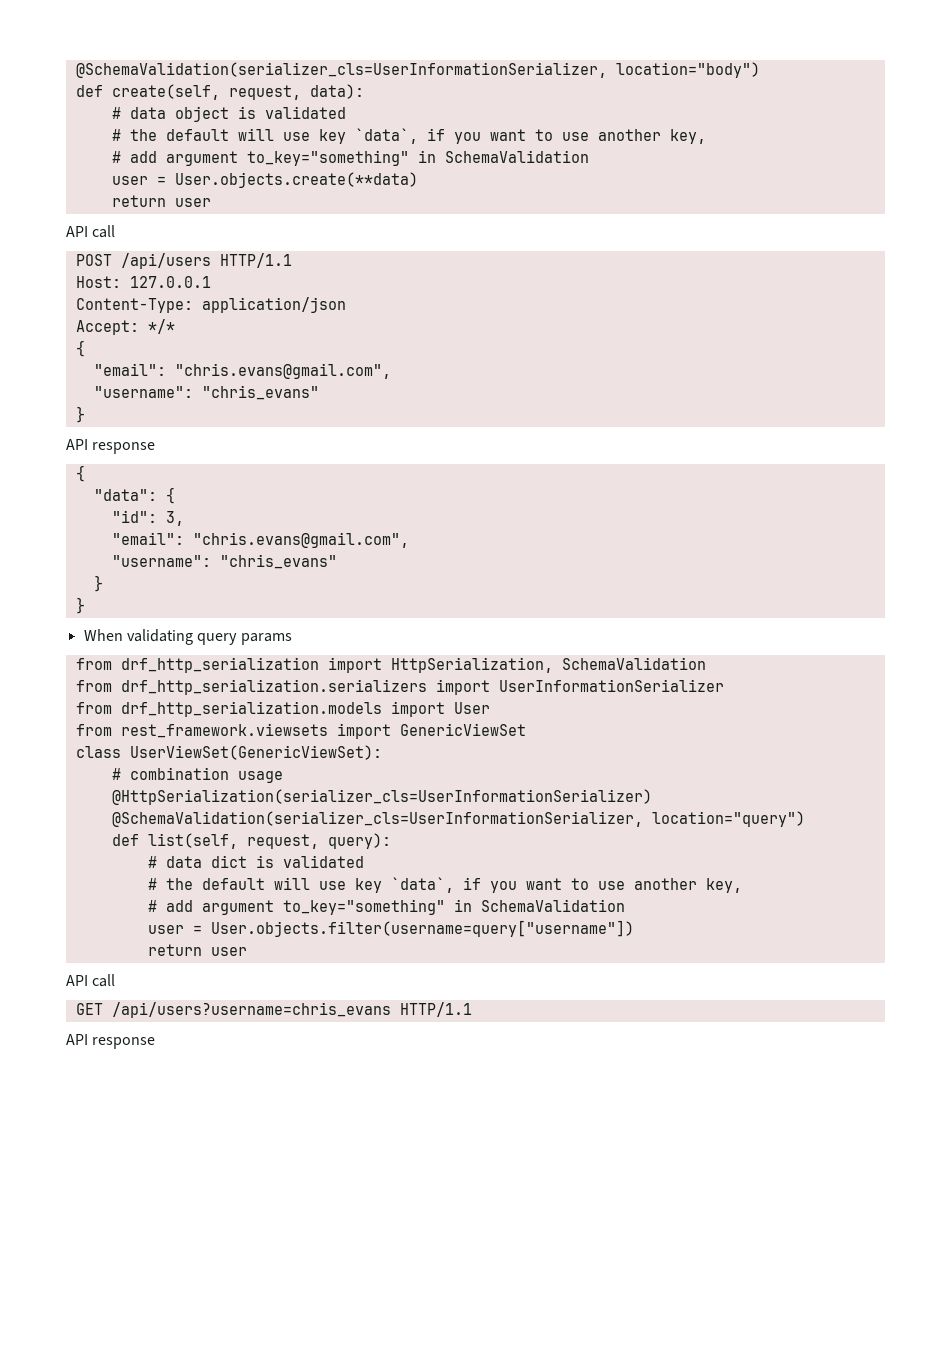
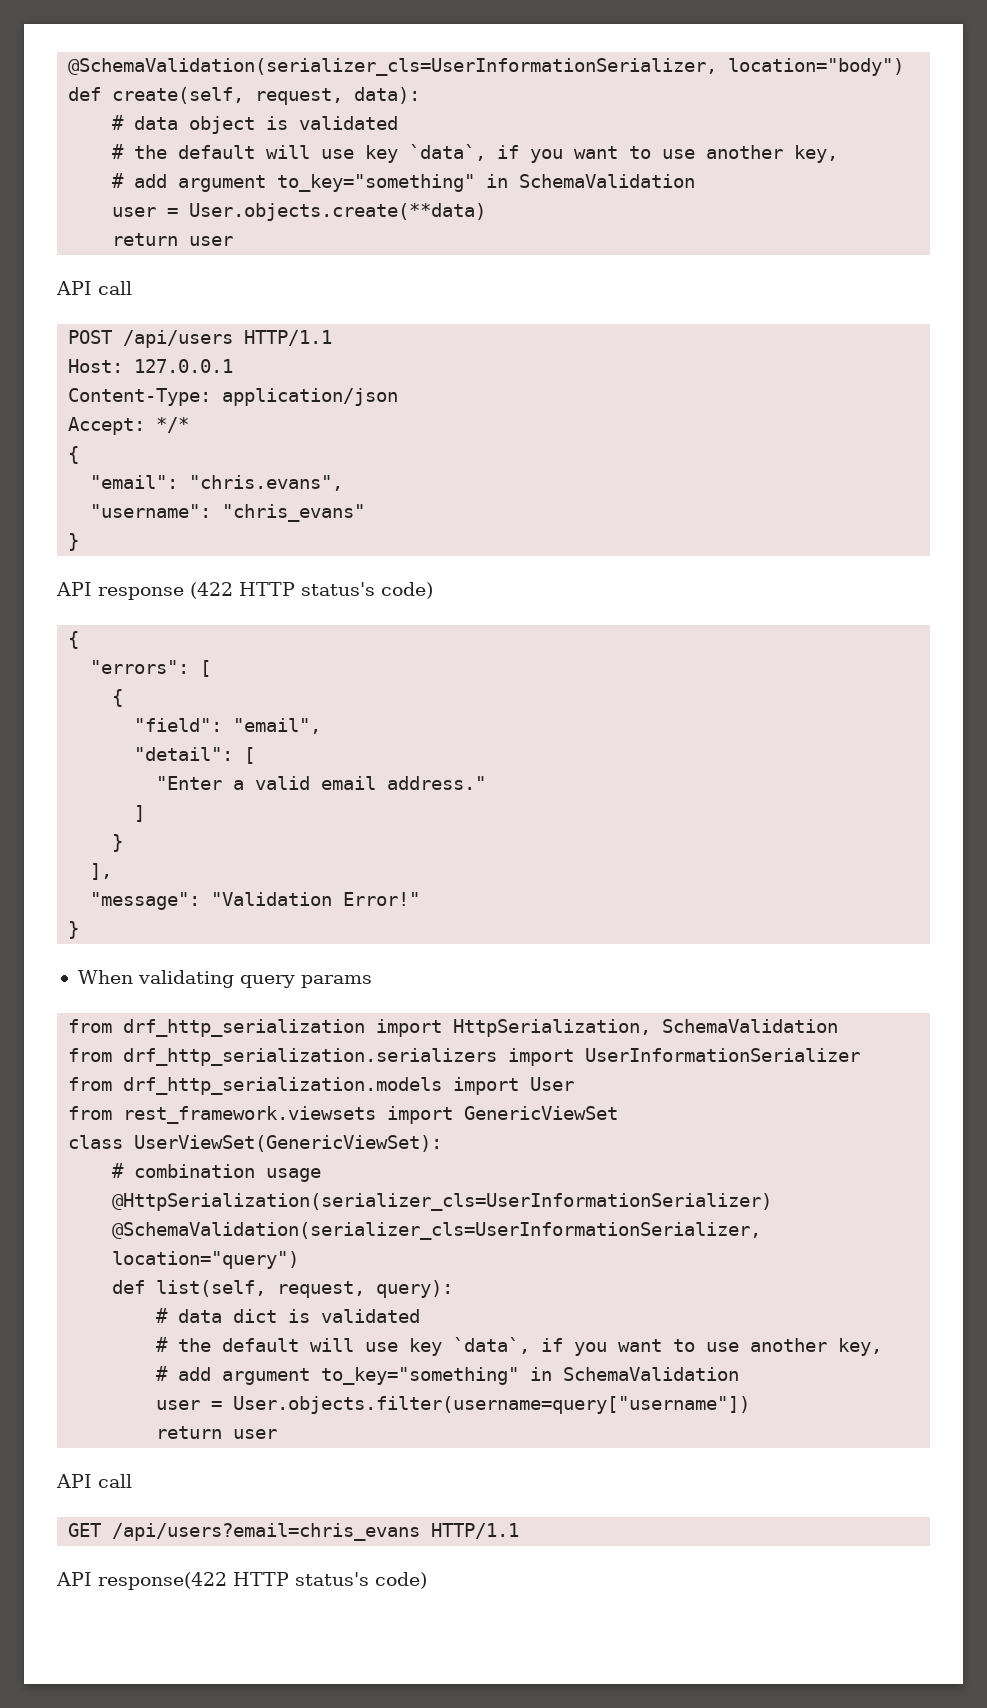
  Accept: */*
  {
- "email": "chris.evans@gmail.com",
+ "email": "chris.evans",
  "username": "chris_evans"
  }
- API response
+ API response (422 HTTP status's code)
  {
- "data": {
- "id": 3,
- "email": "chris.evans@gmail.com",
- "username": "chris_evans"
+ "errors": [
+ {
+ "field": "email",
+ "detail": [
+ "Enter a valid email address."
+ ]
  }
+ ],
+ "message": "Validation Error!"
- GET /api/users?username=chris_evans HTTP/1.1
- API response
+ GET /api/users?email=chris_evans HTTP/1.1
+ API response(422 HTTP status's code)

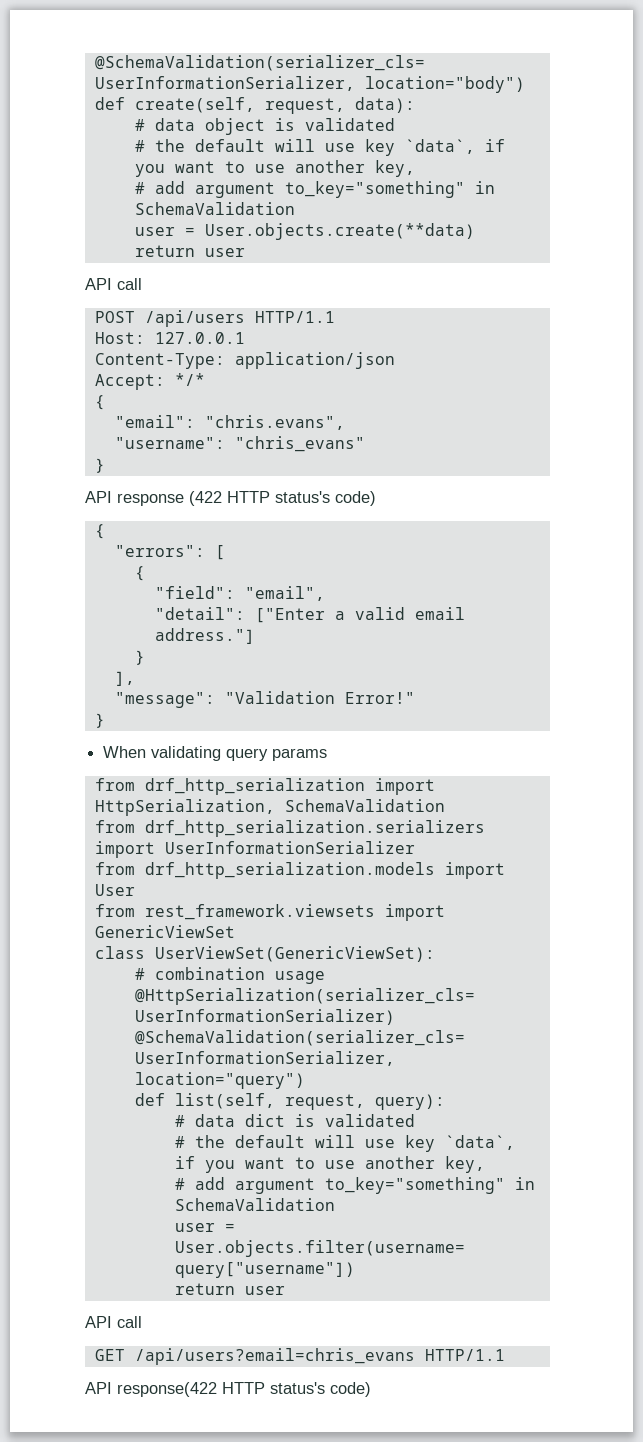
- "detail": [
- "Enter a valid email address."
- ]
+ "detail": ["Enter a valid email address."]

